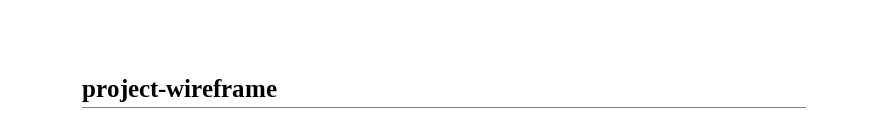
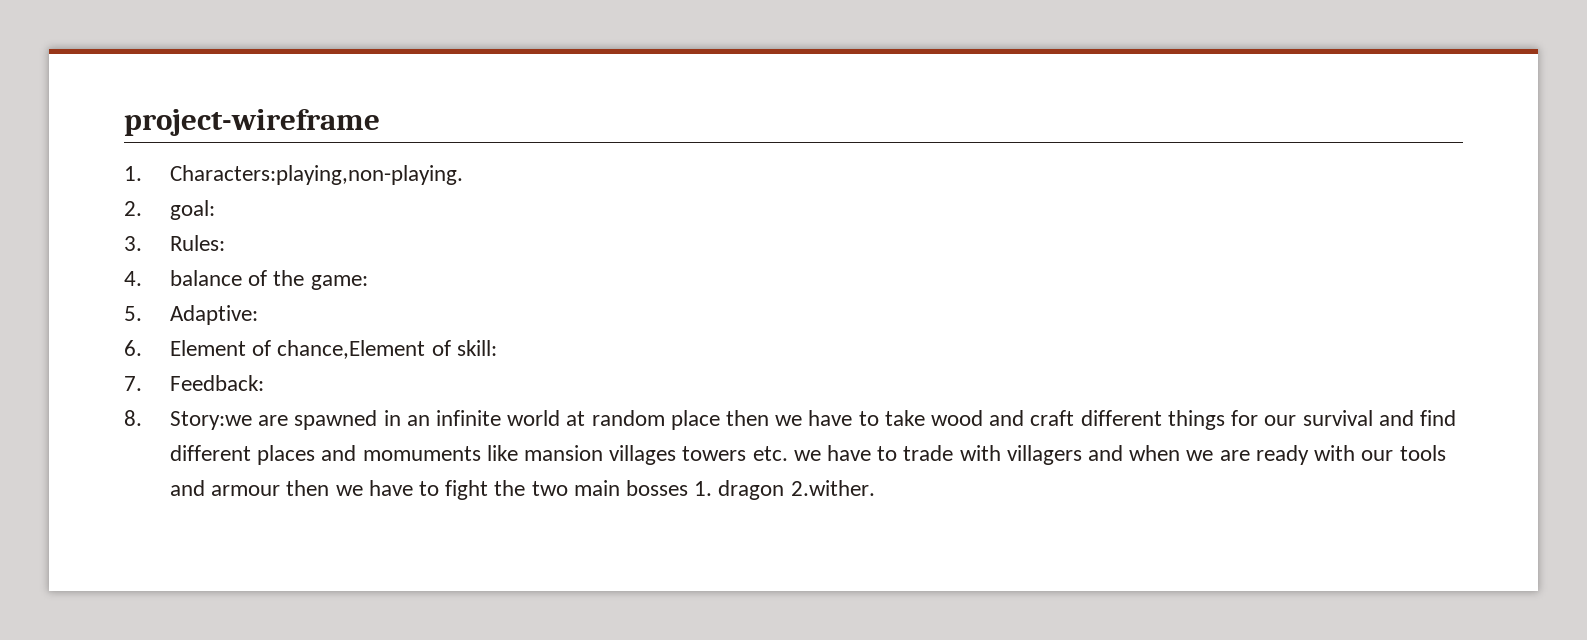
+ 1. Characters:playing,non-playing.
+ 2. goal:
+ 3. Rules:
+ 4. balance of the game:
+ 5. Adaptive:
+ 6. Element of chance,Element of skill:
+ 7. Feedback:
+ 8. Story:we are spawned in an infinite world at random place then we have to take wood and craft different things for our survival and find different places and momuments like mansion villages towers etc. we have to trade with villagers and when we are ready with our tools and armour then we have to fight the two main bosses 1. dragon 2.wither.

